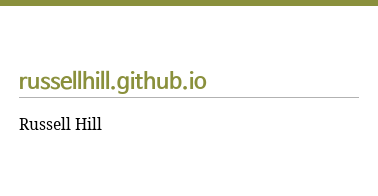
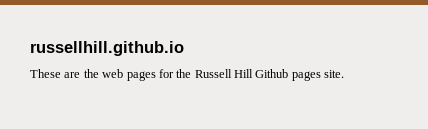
- Russell Hill
+ These are the web pages for the Russell Hill Github pages site.

